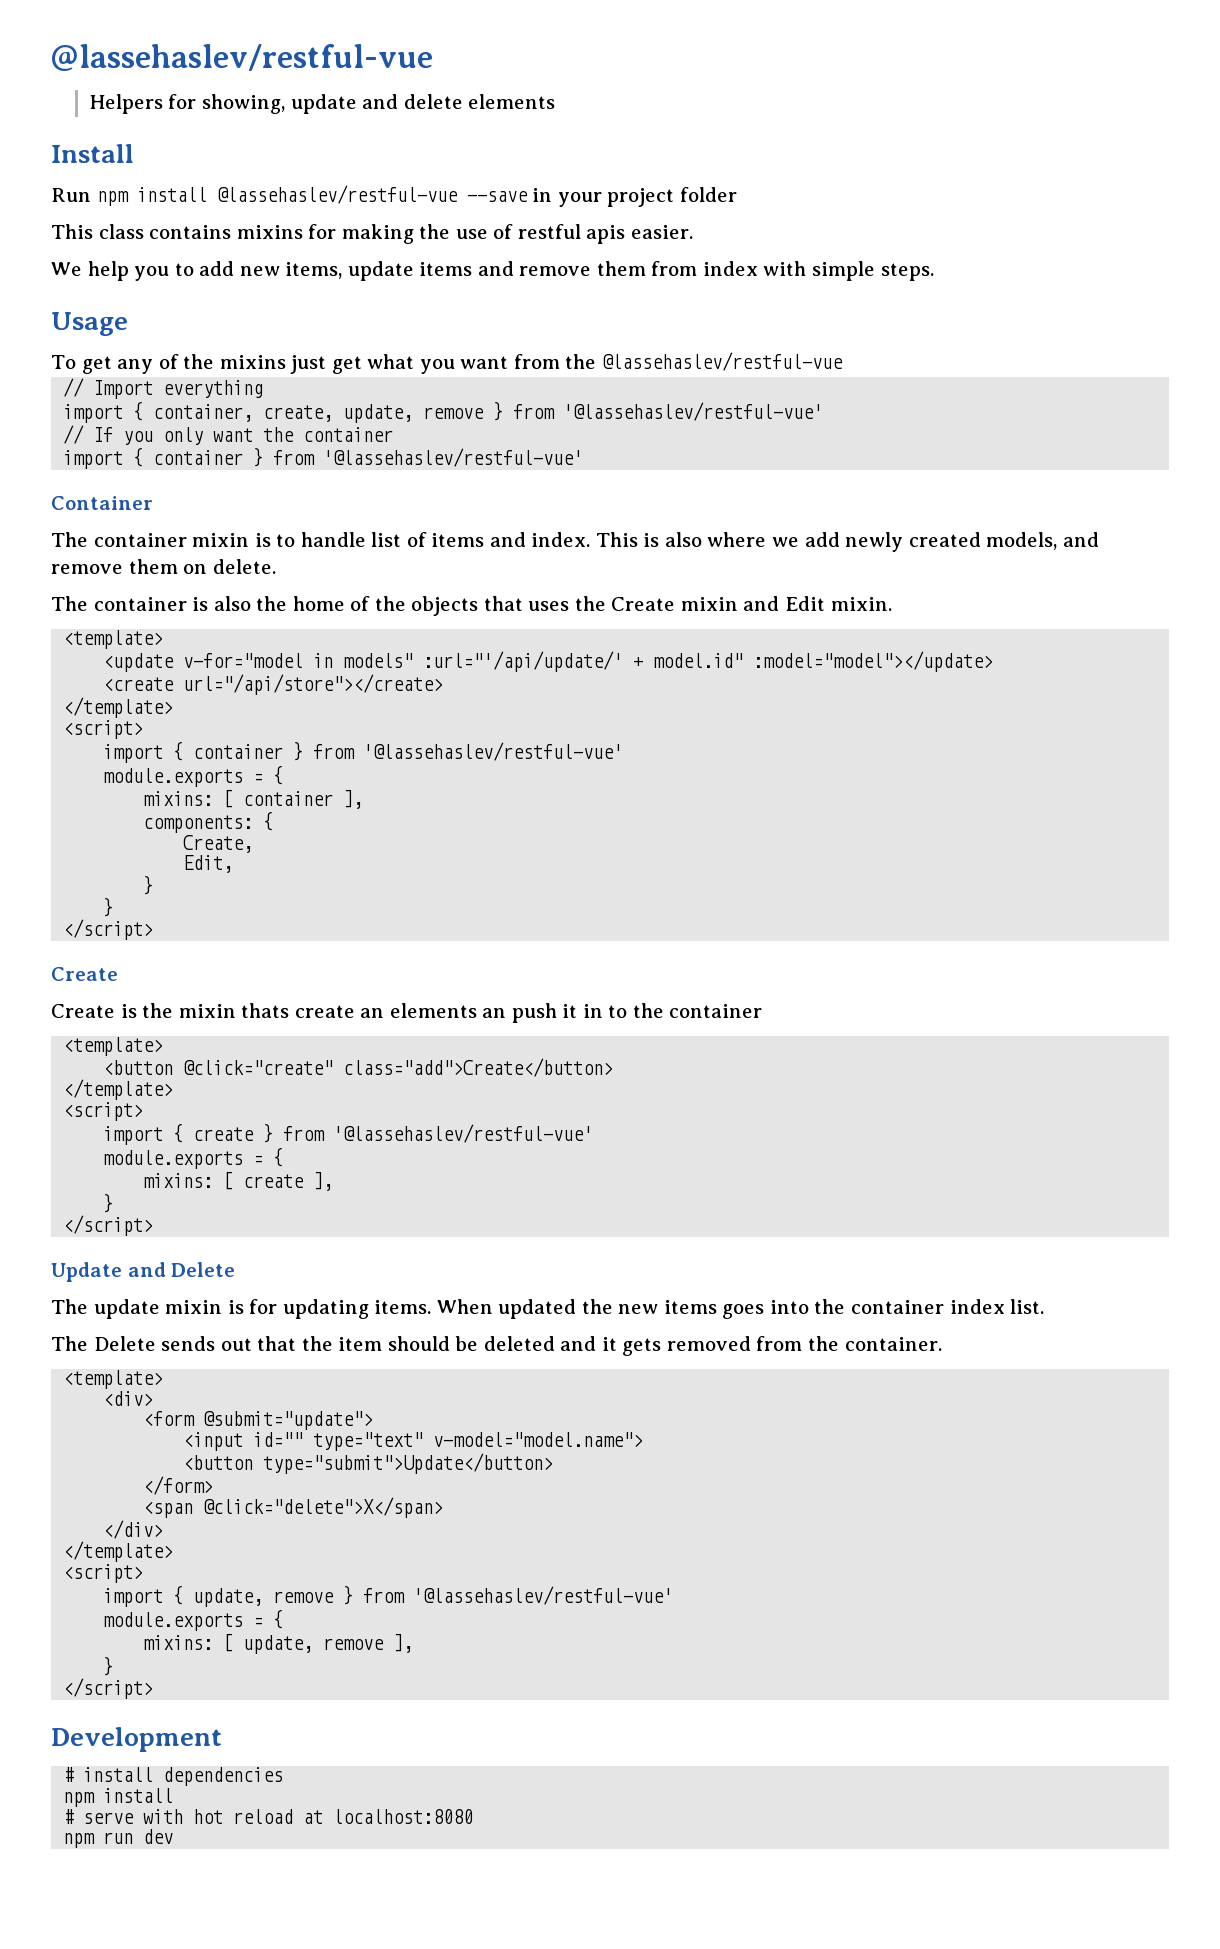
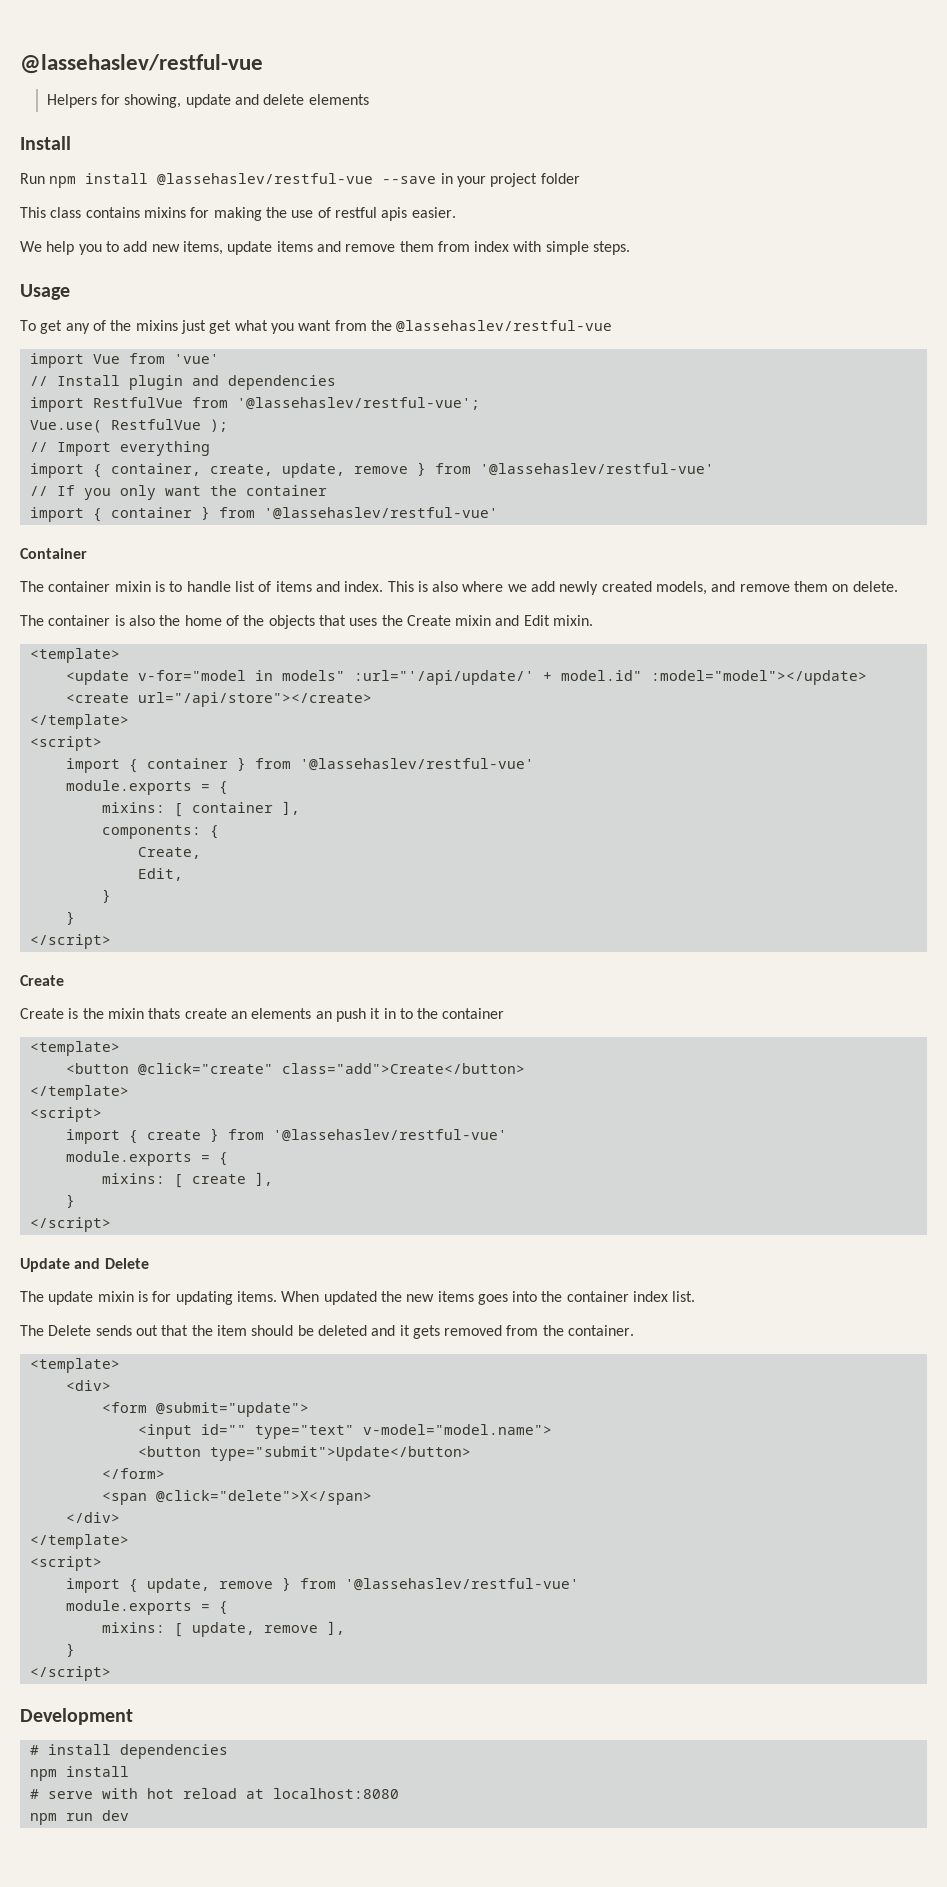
+ import Vue from 'vue'
+ // Install plugin and dependencies
+ import RestfulVue from '@lassehaslev/restful-vue';
+ Vue.use( RestfulVue );

